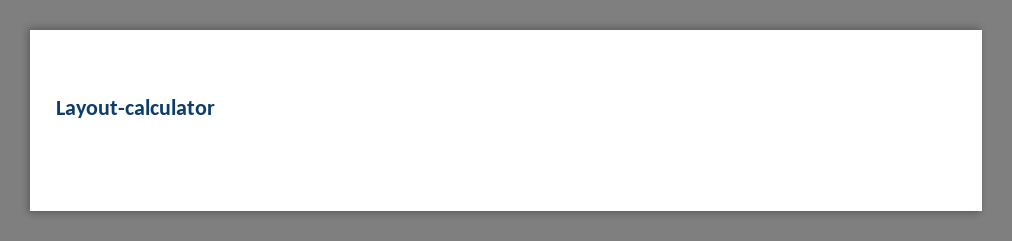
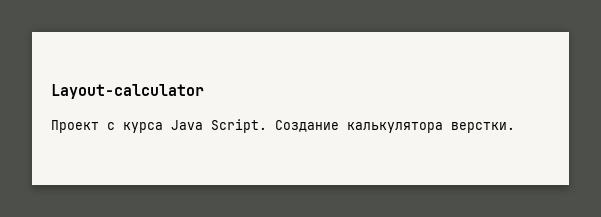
+ Проект с курса Java Script. Создание калькулятора верстки.

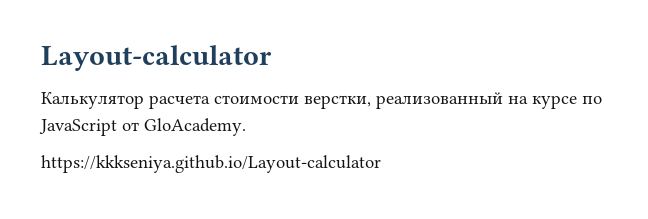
- Проект с курса Java Script. Создание калькулятора верстки.
+ Калькулятор расчета стоимости верстки, реализованный на курсе по JavaScript от GloAcademy.
+ https://kkkseniya.github.io/Layout-calculator

